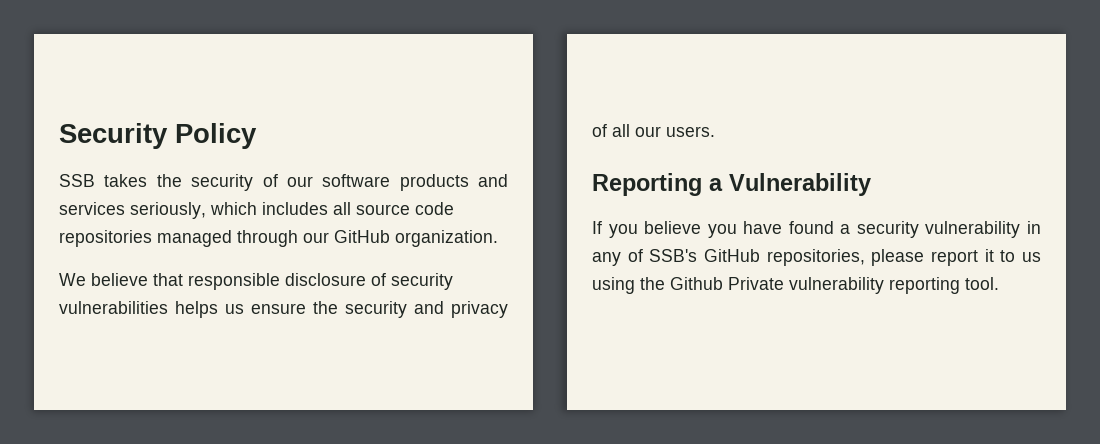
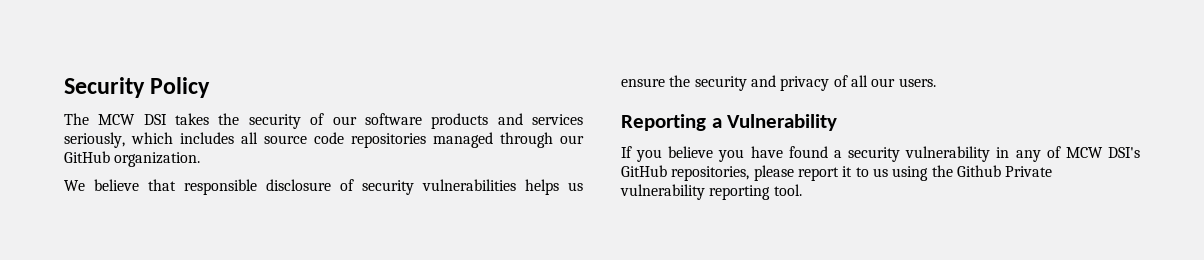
- SSB takes the security of our software products and services seriously, which includes all source code repositories managed through our GitHub organization.
+ The MCW DSI takes the security of our software products and services seriously, which includes all source code repositories managed through our GitHub organization.
- If you believe you have found a security vulnerability in any of SSB's GitHub repositories, please report it to us using the Github Private vulnerability reporting tool.
+ If you believe you have found a security vulnerability in any of MCW DSI's GitHub repositories, please report it to us using the Github Private vulnerability reporting tool.

